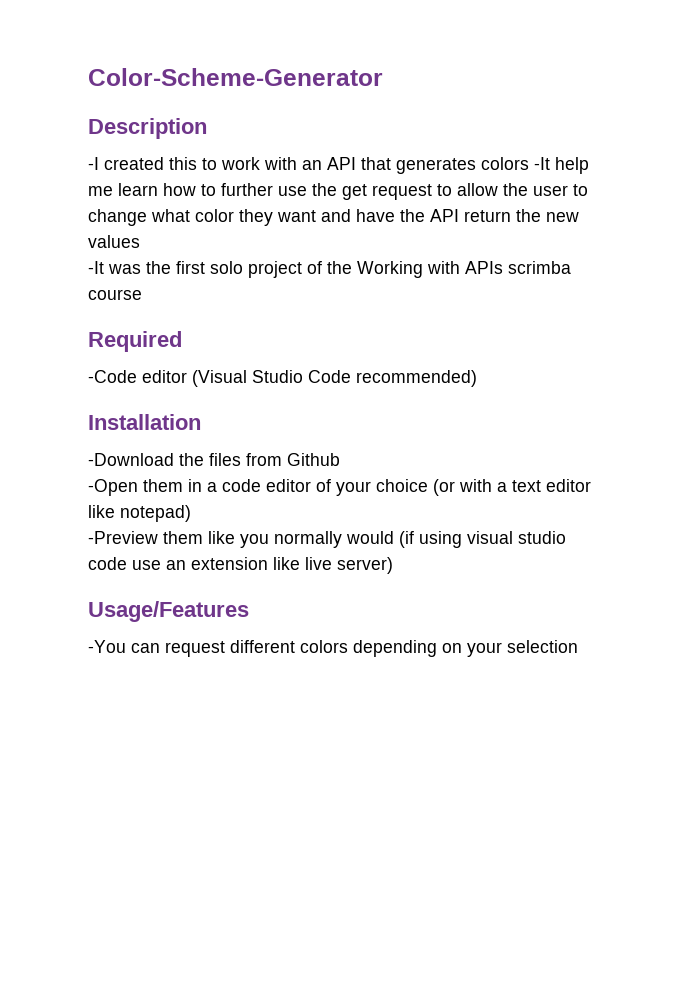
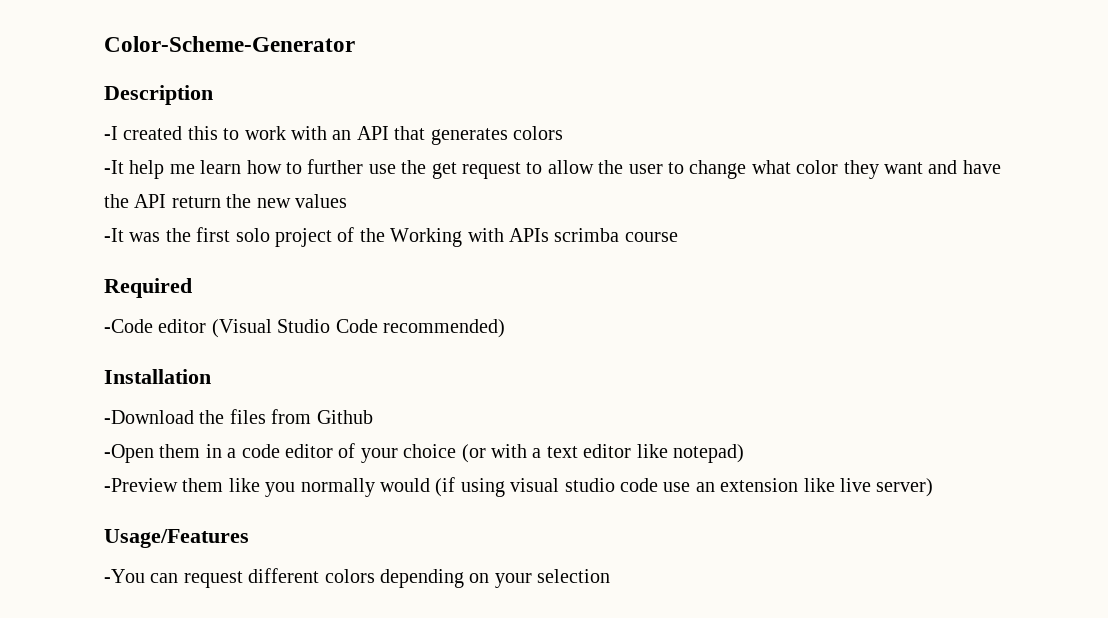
- -I created this to work with an API that generates colors -It help me learn how to further use the get request to allow the user to change what color they want and have the API return the new values
+ -I created this to work with an API that generates colors
+ -It help me learn how to further use the get request to allow the user to change what color they want and have the API return the new values

